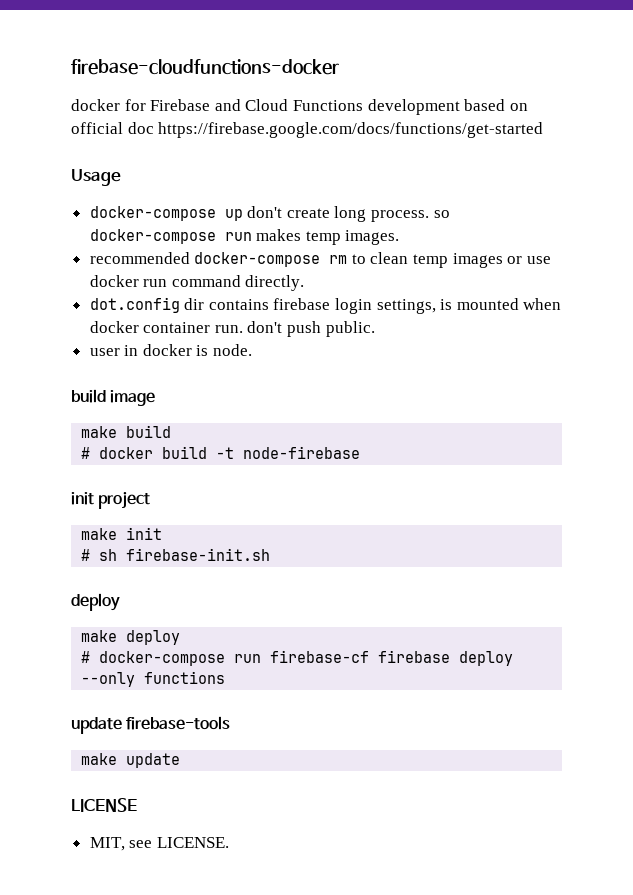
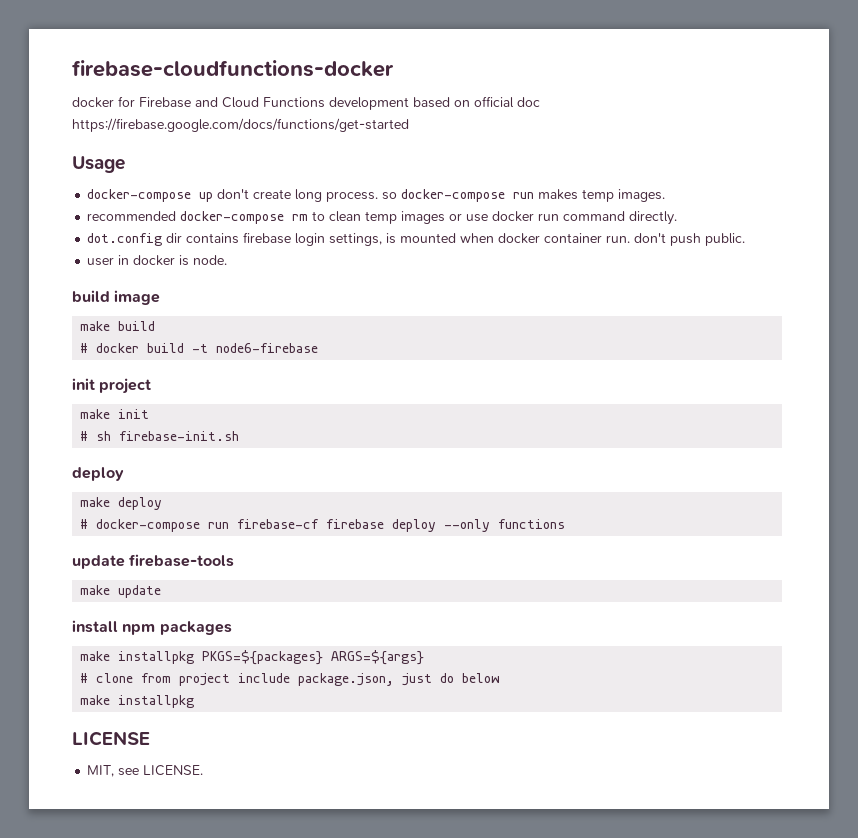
- # docker build -t node-firebase
+ # docker build -t node6-firebase
+ install npm packages
+ make installpkg PKGS=${packages} ARGS=${args}
+ # clone from project include package.json, just do below
+ make installpkg

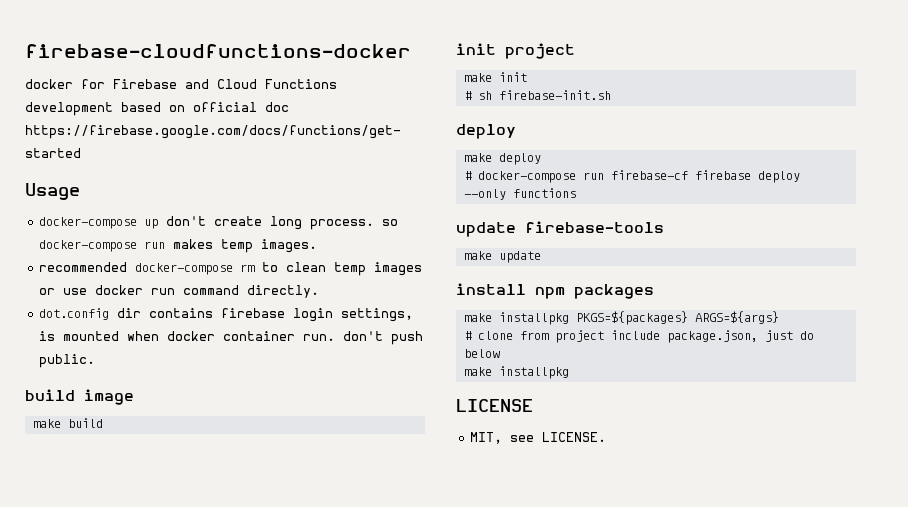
- user in docker is node.
- # docker build -t node6-firebase

